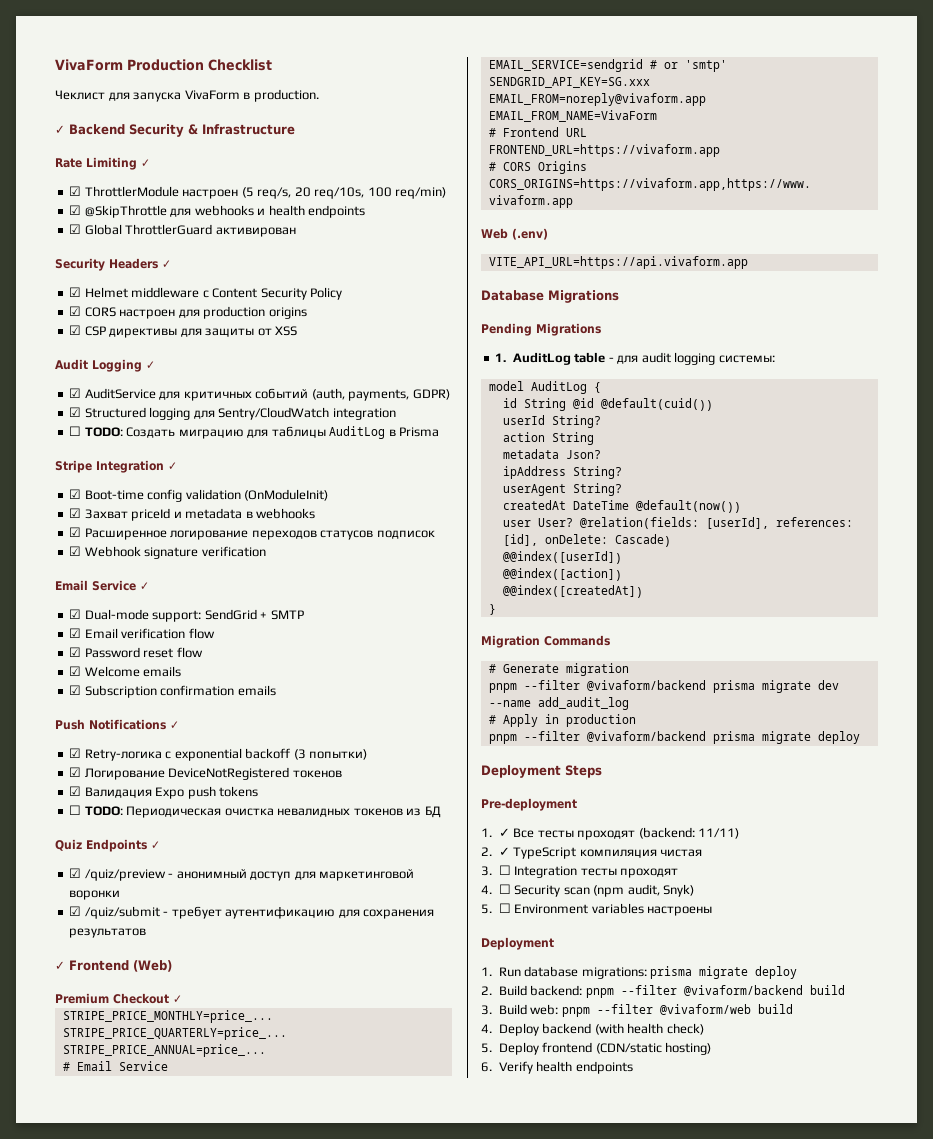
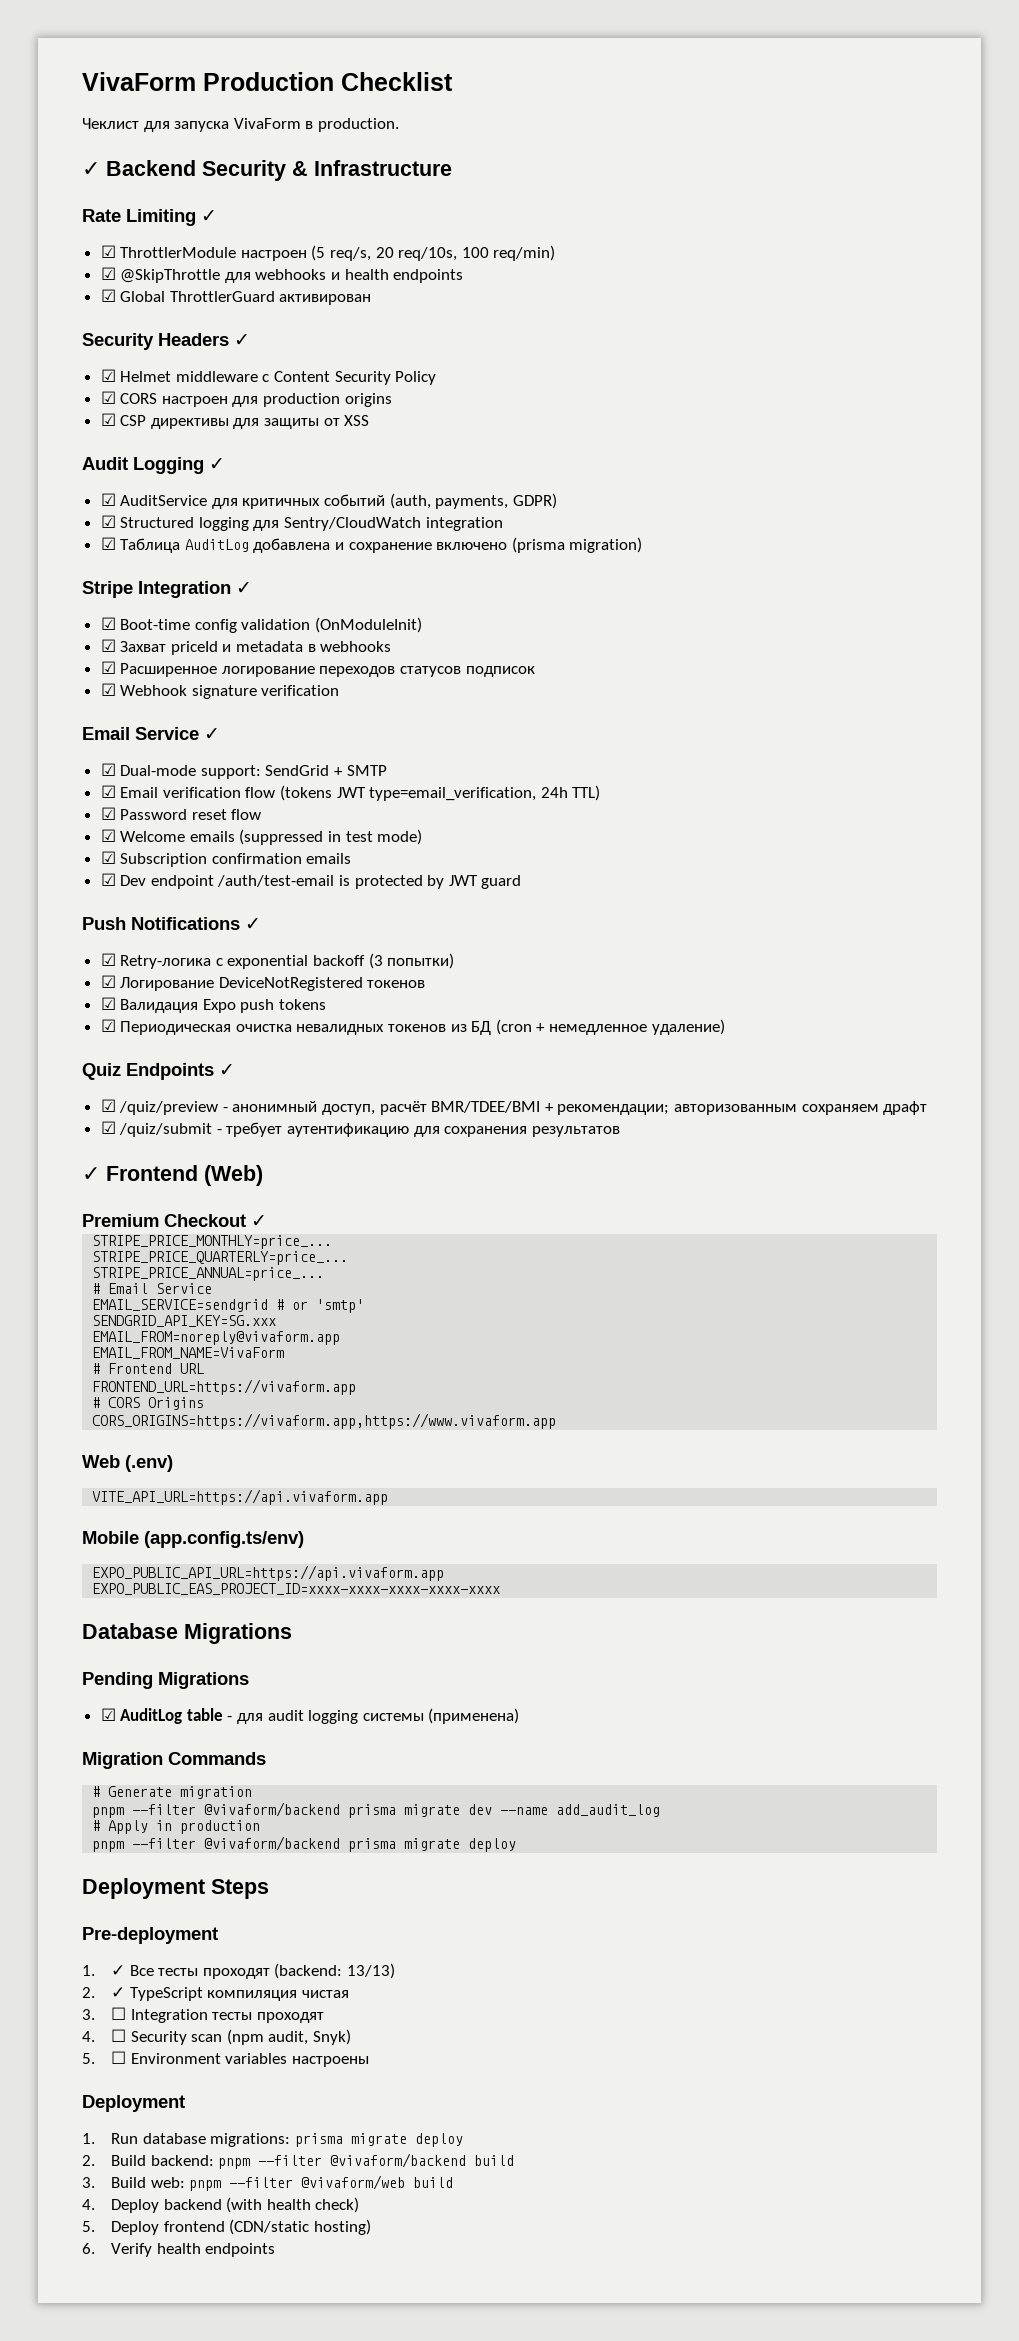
- ☐ TODO: Создать миграцию для таблицы AuditLog в Prisma
+ ☑ Таблица AuditLog добавлена и сохранение включено (prisma migration)
- ☑ Email verification flow
+ ☑ Email verification flow (tokens JWT type=email_verification, 24h TTL)
- ☑ Welcome emails
+ ☑ Welcome emails (suppressed in test mode)
+ ☑ Dev endpoint /auth/test-email is protected by JWT guard
- ☐ TODO: Периодическая очистка невалидных токенов из БД
+ ☑ Периодическая очистка невалидных токенов из БД (cron + немедленное удаление)
- ☑ /quiz/preview - анонимный доступ для маркетинговой воронки
+ ☑ /quiz/preview - анонимный доступ, расчёт BMR/TDEE/BMI + рекомендации; авторизованным сохраняем драфт
+ Mobile (app.config.ts/env)
+ EXPO_PUBLIC_API_URL=https://api.vivaform.app
+ EXPO_PUBLIC_EAS_PROJECT_ID=xxxx-xxxx-xxxx-xxxx-xxxx
- 1. AuditLog table - для audit logging системы:
- model AuditLog {
- id String @id @default(cuid())
- userId String?
- action String
- metadata Json?
- ipAddress String?
- userAgent String?
- createdAt DateTime @default(now())
- user User? @relation(fields: [userId], references: [id], onDelete: Cascade)
- @@index([userId])
- @@index([action])
- @@index([createdAt])
- }
+ ☑ AuditLog table - для audit logging системы (применена)
- 1. ✓ Все тесты проходят (backend: 11/11)
+ 1. ✓ Все тесты проходят (backend: 13/13)

